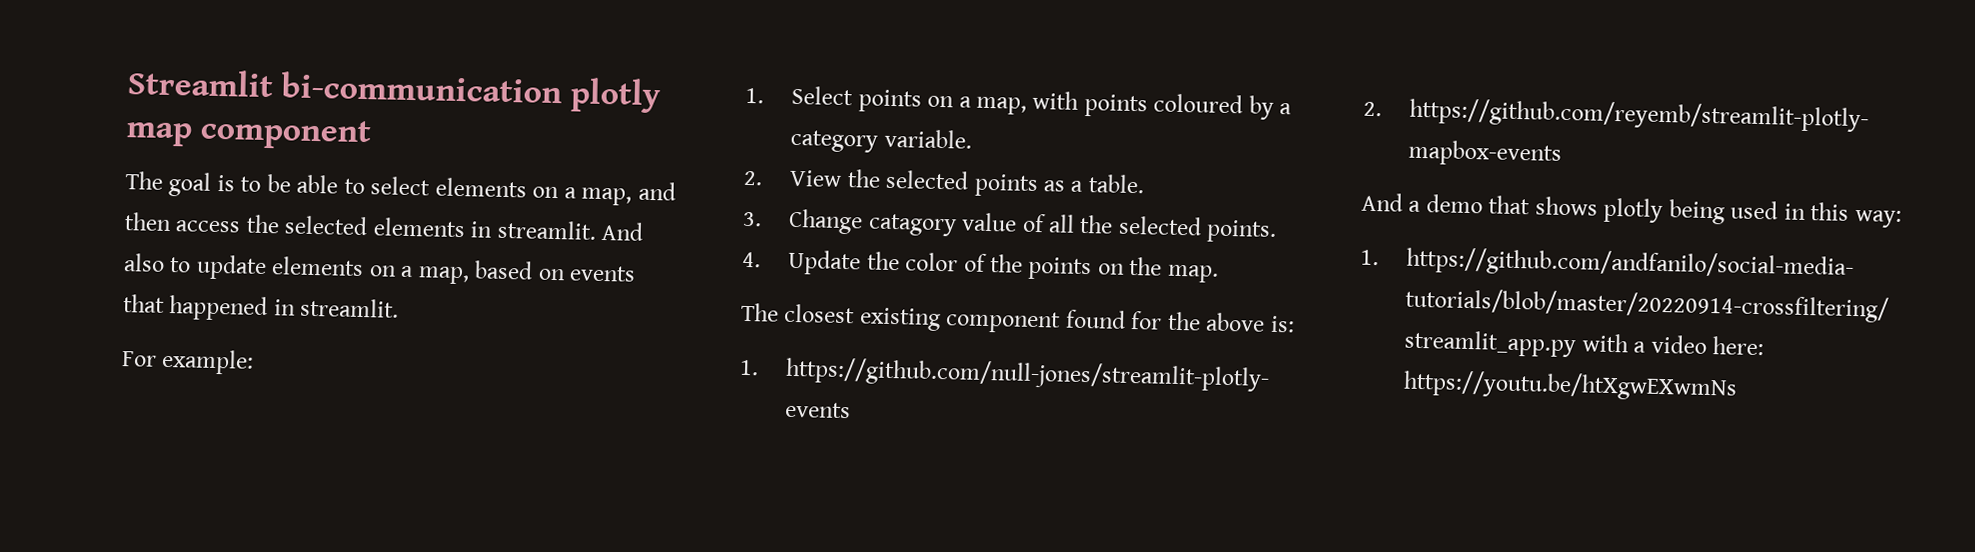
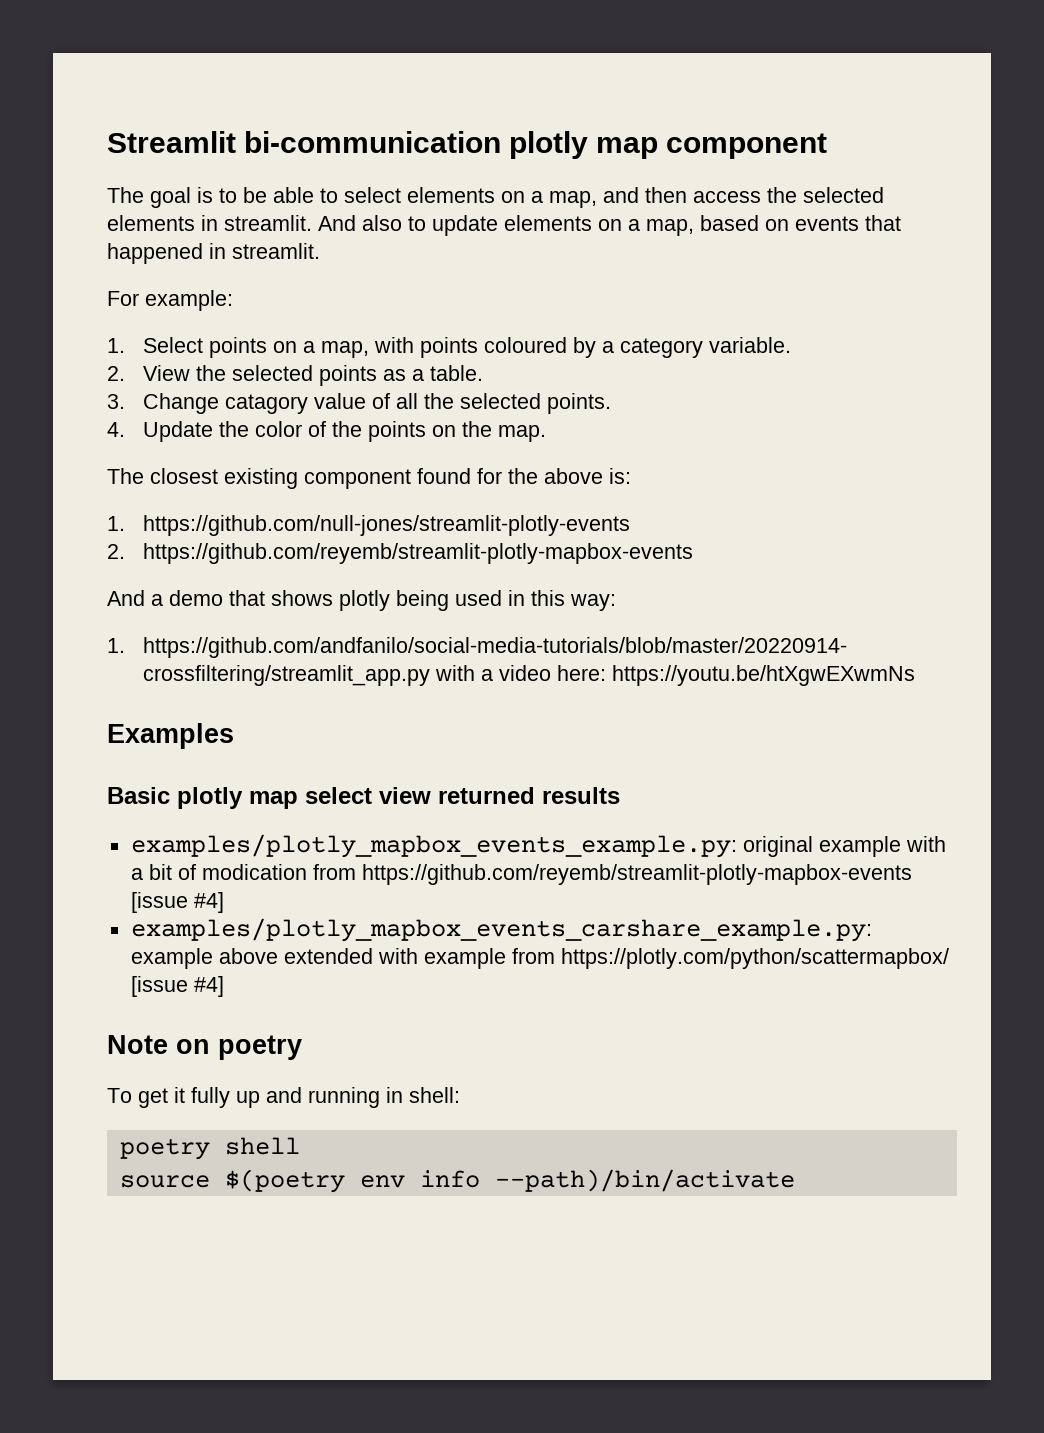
+ Examples
+ Basic plotly map select view returned results
+ examples/plotly_mapbox_events_example.py: original example with a bit of modication from https://github.com/reyemb/streamlit-plotly-mapbox-events [issue #4]
+ examples/plotly_mapbox_events_carshare_example.py: example above extended with example from https://plotly.com/python/scattermapbox/ [issue #4]
+ Note on poetry
+ To get it fully up and running in shell:
+ poetry shell
+ source $(poetry env info --path)/bin/activate

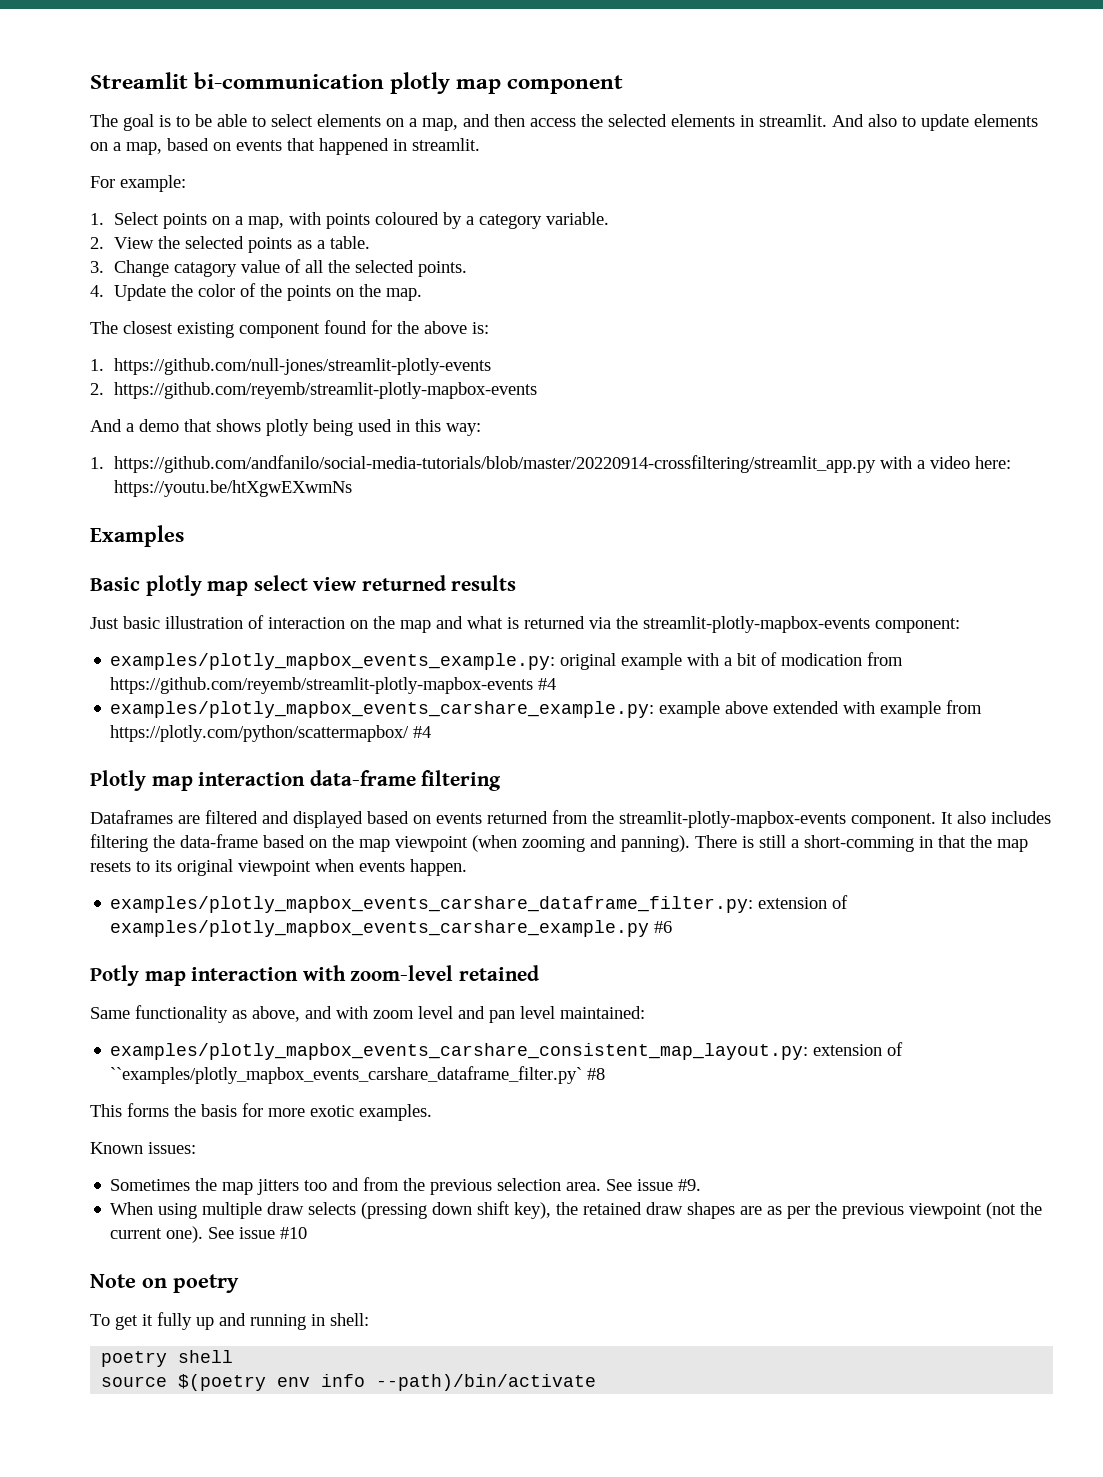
+ Just basic illustration of interaction on the map and what is returned via the streamlit-plotly-mapbox-events component:
- examples/plotly_mapbox_events_example.py: original example with a bit of modication from https://github.com/reyemb/streamlit-plotly-mapbox-events [issue #4]
+ examples/plotly_mapbox_events_example.py: original example with a bit of modication from https://github.com/reyemb/streamlit-plotly-mapbox-events #4
- examples/plotly_mapbox_events_carshare_example.py: example above extended with example from https://plotly.com/python/scattermapbox/ [issue #4]
+ examples/plotly_mapbox_events_carshare_example.py: example above extended with example from https://plotly.com/python/scattermapbox/ #4
+ Plotly map interaction data-frame filtering
+ Dataframes are filtered and displayed based on events returned from the streamlit-plotly-mapbox-events component. It also includes filtering the data-frame based on the map viewpoint (when zooming and panning). There is still a short-comming in that the map resets to its original viewpoint when events happen.
+ examples/plotly_mapbox_events_carshare_dataframe_filter.py: extension of examples/plotly_mapbox_events_carshare_example.py #6
+ Potly map interaction with zoom-level retained
+ Same functionality as above, and with zoom level and pan level maintained:
+ examples/plotly_mapbox_events_carshare_consistent_map_layout.py: extension of ``examples/plotly_mapbox_events_carshare_dataframe_filter.py` #8
+ This forms the basis for more exotic examples.
+ Known issues:
+ Sometimes the map jitters too and from the previous selection area. See issue #9.
+ When using multiple draw selects (pressing down shift key), the retained draw shapes are as per the previous viewpoint (not the current one). See issue #10

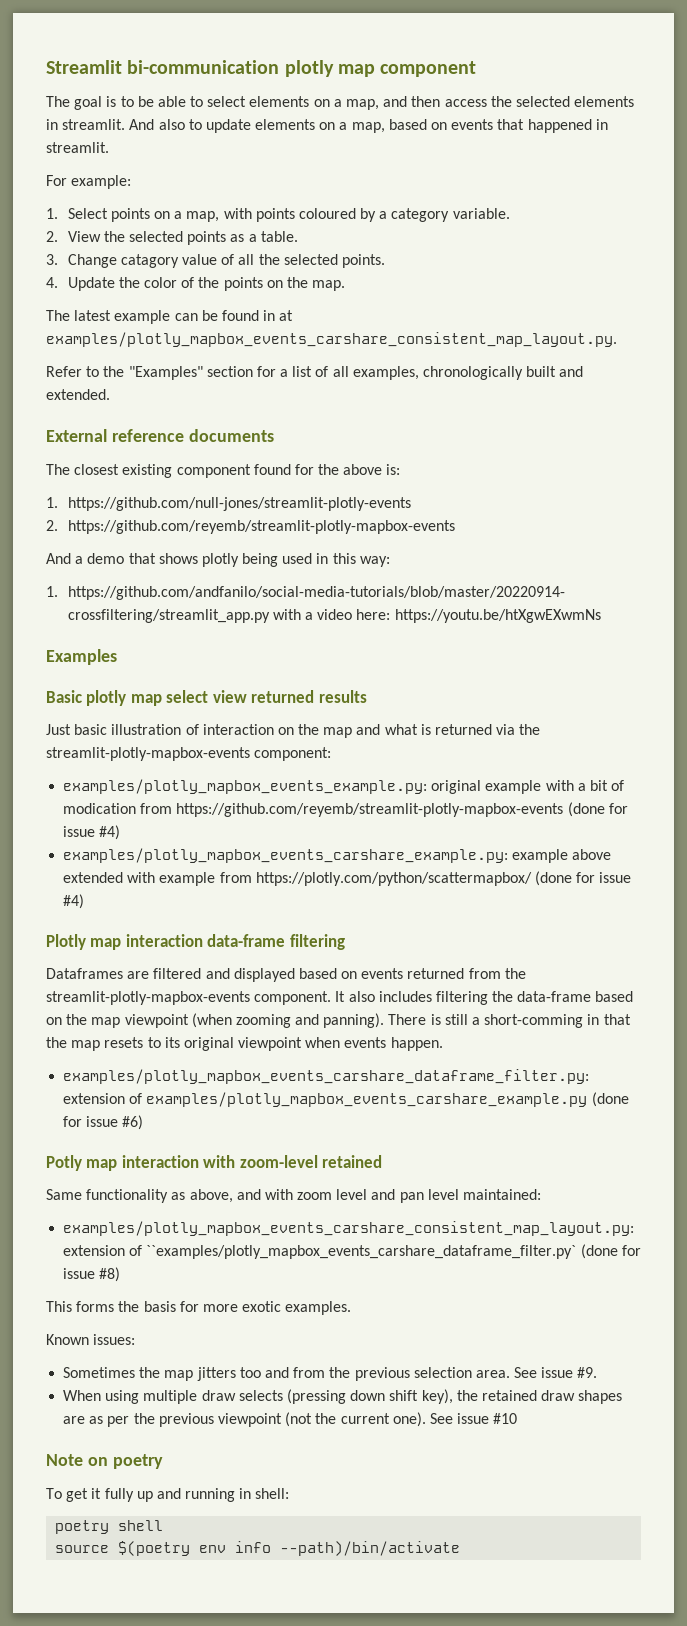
+ The latest example can be found in at examples/plotly_mapbox_events_carshare_consistent_map_layout.py.
+ Refer to the "Examples" section for a list of all examples, chronologically built and extended.
+ External reference documents
- examples/plotly_mapbox_events_example.py: original example with a bit of modication from https://github.com/reyemb/streamlit-plotly-mapbox-events #4
+ examples/plotly_mapbox_events_example.py: original example with a bit of modication from https://github.com/reyemb/streamlit-plotly-mapbox-events (done for issue #4)
- examples/plotly_mapbox_events_carshare_example.py: example above extended with example from https://plotly.com/python/scattermapbox/ #4
+ examples/plotly_mapbox_events_carshare_example.py: example above extended with example from https://plotly.com/python/scattermapbox/ (done for issue #4)
- examples/plotly_mapbox_events_carshare_dataframe_filter.py: extension of examples/plotly_mapbox_events_carshare_example.py #6
+ examples/plotly_mapbox_events_carshare_dataframe_filter.py: extension of examples/plotly_mapbox_events_carshare_example.py (done for issue #6)
- examples/plotly_mapbox_events_carshare_consistent_map_layout.py: extension of ``examples/plotly_mapbox_events_carshare_dataframe_filter.py` #8
+ examples/plotly_mapbox_events_carshare_consistent_map_layout.py: extension of ``examples/plotly_mapbox_events_carshare_dataframe_filter.py` (done for issue #8)

